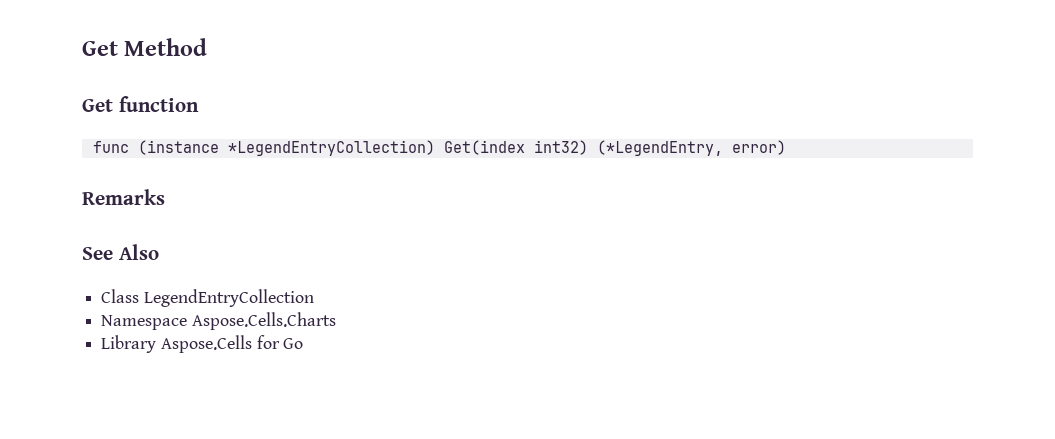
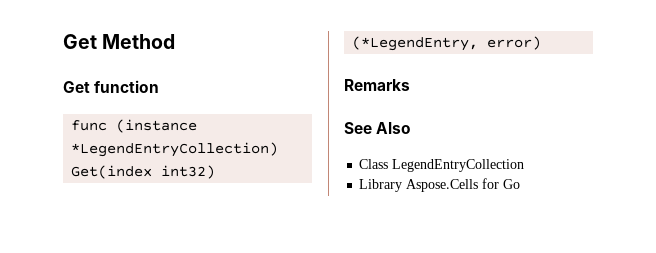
- Namespace Aspose.Cells.Charts

